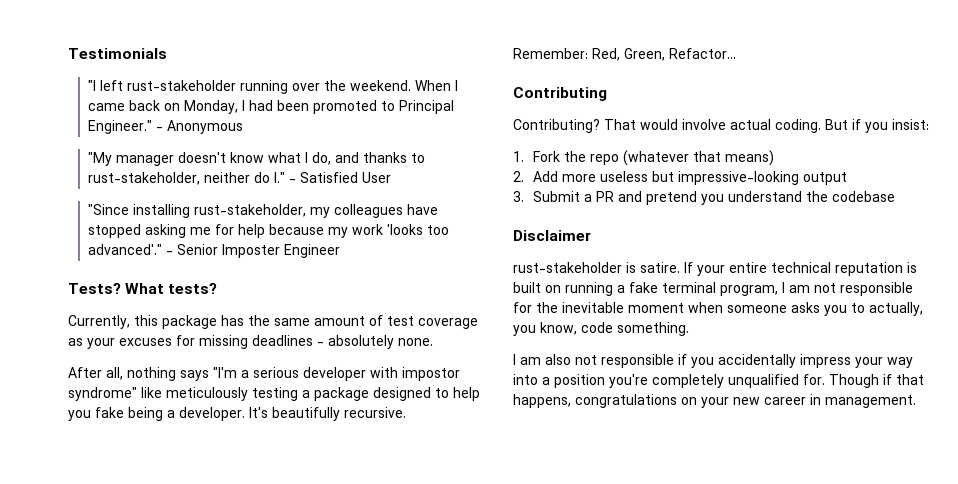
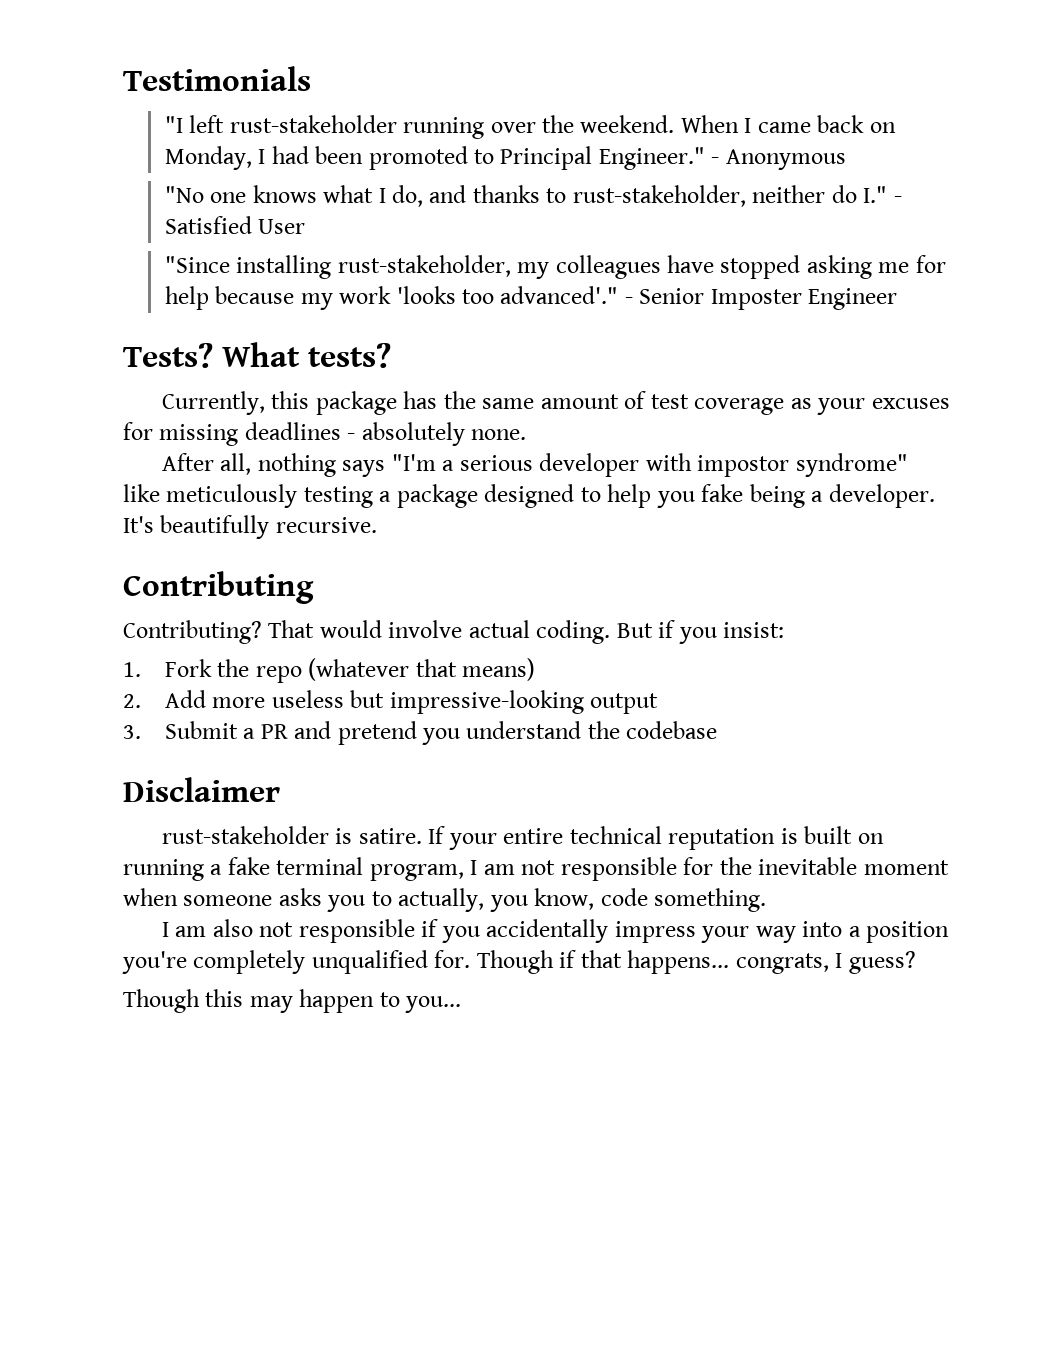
- "My manager doesn't know what I do, and thanks to rust-stakeholder, neither do I." - Satisfied User
+ "No one knows what I do, and thanks to rust-stakeholder, neither do I." - Satisfied User
- Remember: Red, Green, Refactor...
- Though if that happens, congratulations on your new career in management.
+ Though if that happens... congrats, I guess?
+ Though this may happen to you...

